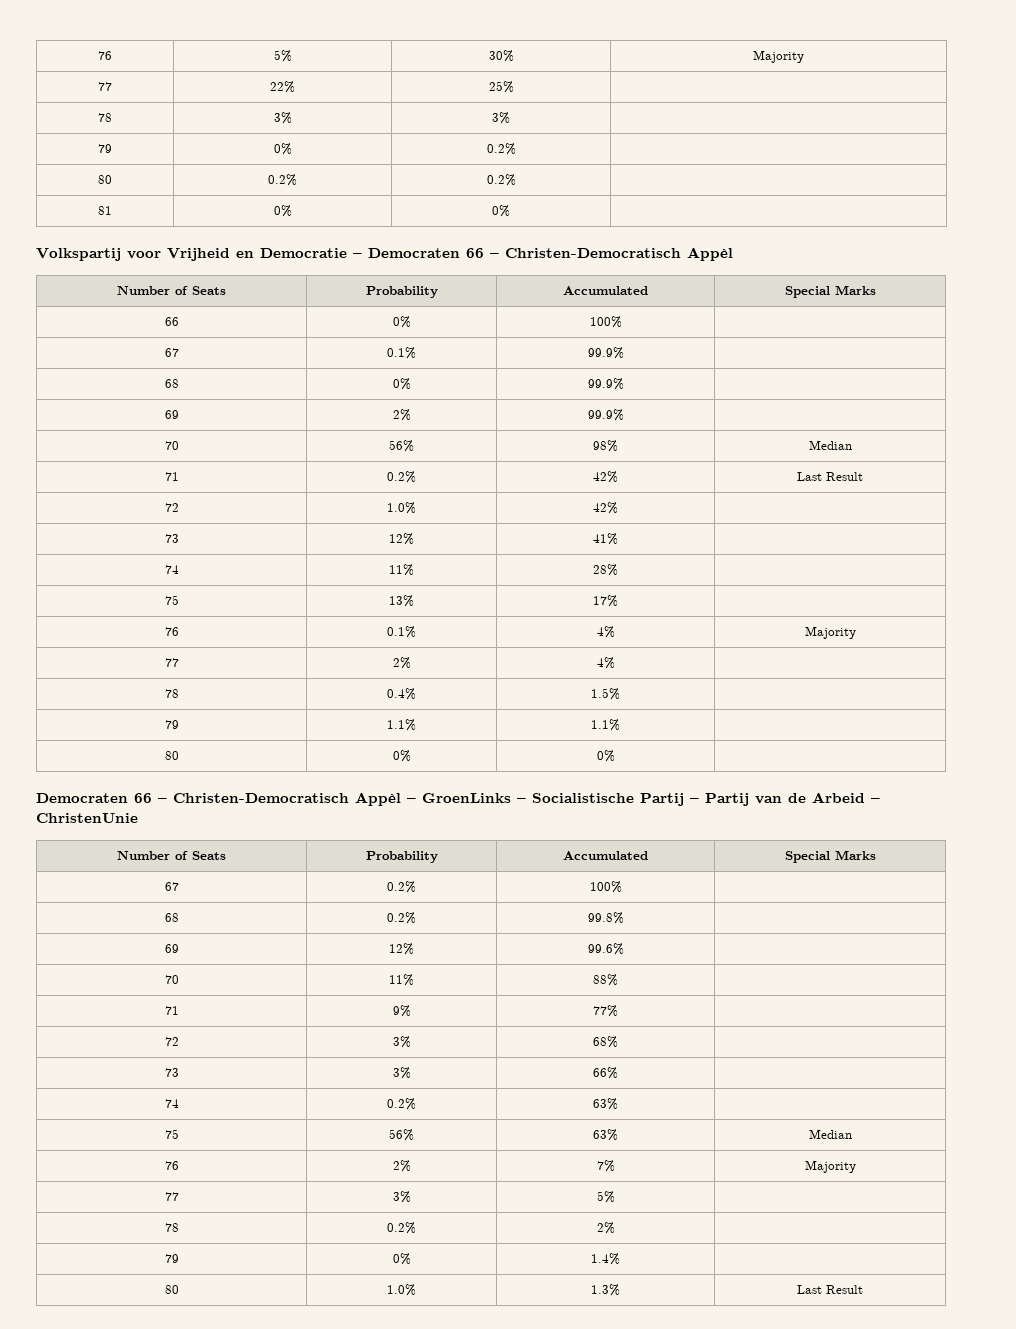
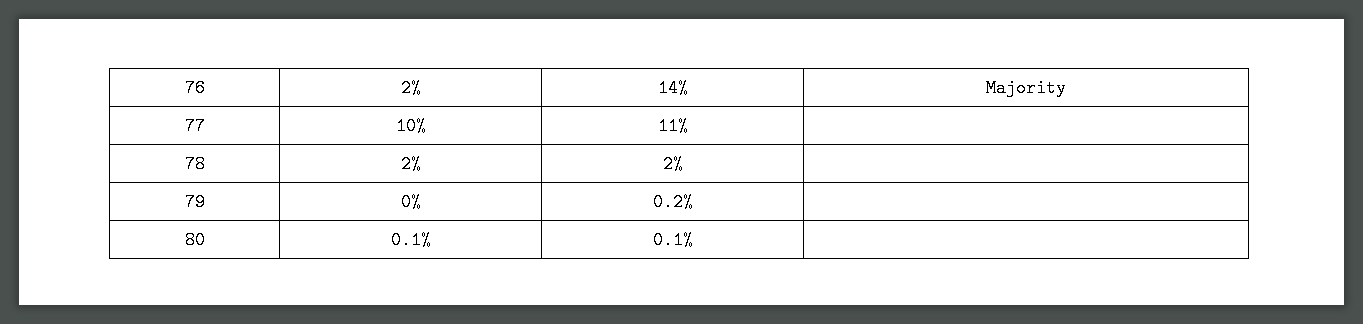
- 76 | 5% | 30% | Majority
- 77 | 22% | 25% |
- 78 | 3% | 3% |
+ 76 | 2% | 14% | Majority
+ 77 | 10% | 11% |
+ 78 | 2% | 2% |
- 80 | 0.2% | 0.2% |
- 81 | 0% | 0% |
- Volkspartij voor Vrijheid en Democratie – Democraten 66 – Christen-Democratisch Appèl
- Number of Seats | Probability | Accumulated | Special Marks
- 66 | 0% | 100% |
- 67 | 0.1% | 99.9% |
- 68 | 0% | 99.9% |
- 69 | 2% | 99.9% |
- 70 | 56% | 98% | Median
- 71 | 0.2% | 42% | Last Result
- 72 | 1.0% | 42% |
- 73 | 12% | 41% |
- 74 | 11% | 28% |
- 75 | 13% | 17% |
- 76 | 0.1% | 4% | Majority
- 77 | 2% | 4% |
- 78 | 0.4% | 1.5% |
- 79 | 1.1% | 1.1% |
- 80 | 0% | 0% |
- Democraten 66 – Christen-Democratisch Appèl – GroenLinks – Socialistische Partij – Partij van de Arbeid – ChristenUnie
- Number of Seats | Probability | Accumulated | Special Marks
- 67 | 0.2% | 100% |
- 68 | 0.2% | 99.8% |
- 69 | 12% | 99.6% |
- 70 | 11% | 88% |
- 71 | 9% | 77% |
- 72 | 3% | 68% |
- 73 | 3% | 66% |
- 74 | 0.2% | 63% |
- 75 | 56% | 63% | Median
- 76 | 2% | 7% | Majority
- 77 | 3% | 5% |
- 78 | 0.2% | 2% |
- 79 | 0% | 1.4% |
- 80 | 1.0% | 1.3% | Last Result
+ 80 | 0.1% | 0.1% |

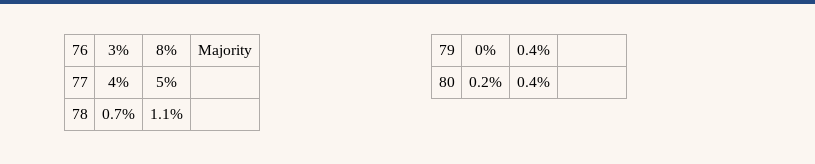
- 76 | 2% | 14% | Majority
+ 76 | 3% | 8% | Majority
- 77 | 10% | 11% |
+ 77 | 4% | 5% |
- 78 | 2% | 2% |
+ 78 | 0.7% | 1.1% |
- 79 | 0% | 0.2% |
+ 79 | 0% | 0.4% |
- 80 | 0.1% | 0.1% |
+ 80 | 0.2% | 0.4% |

